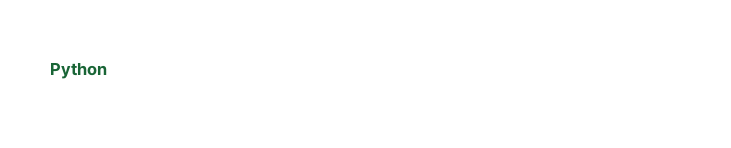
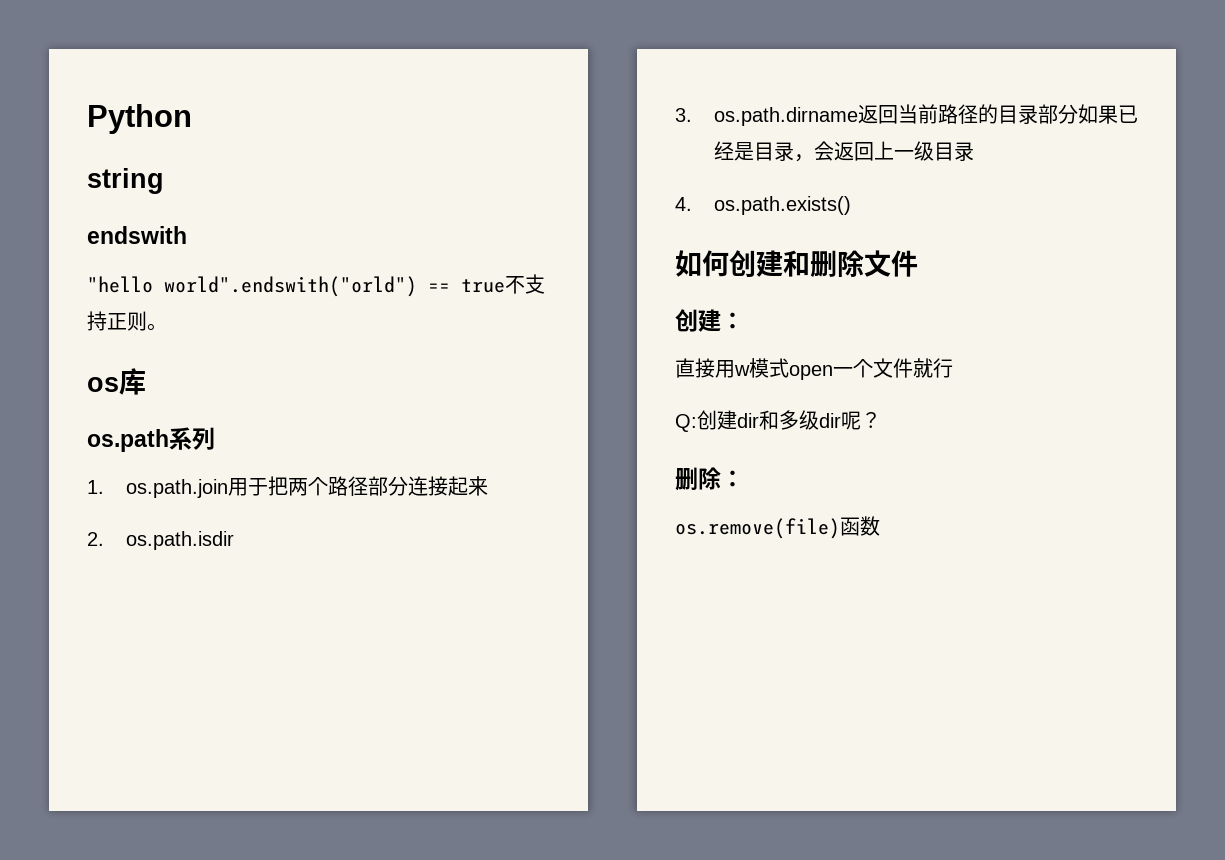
+ string
+ endswith
+ "hello world".endswith("orld") == true不支持正则。
+ os库
+ os.path系列
+ 1. os.path.join用于把两个路径部分连接起来
+ 2. os.path.isdir
+ 3. os.path.dirname返回当前路径的目录部分如果已经是目录，会返回上一级目录
+ 4. os.path.exists()
+ 如何创建和删除文件
+ 创建：
+ 直接用w模式open一个文件就行
+ Q:创建dir和多级dir呢？
+ 删除：
+ os.remove(file)函数

